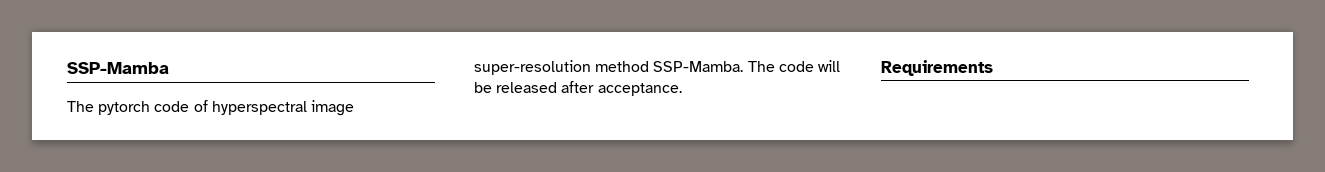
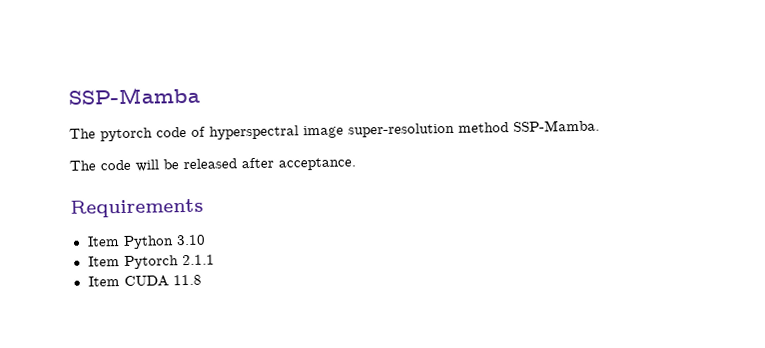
- The pytorch code of hyperspectral image super-resolution method SSP-Mamba. The code will be released after acceptance.
+ The pytorch code of hyperspectral image super-resolution method SSP-Mamba.
+ The code will be released after acceptance.
+ Item Python 3.10
+ Item Pytorch 2.1.1
+ Item CUDA 11.8

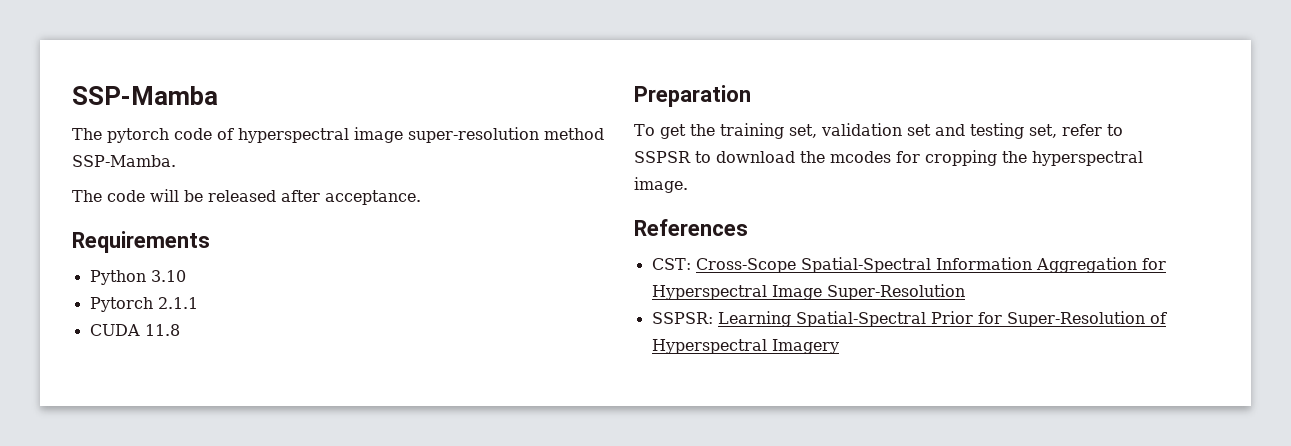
- Item Python 3.10
+ Python 3.10
- Item Pytorch 2.1.1
+ Pytorch 2.1.1
- Item CUDA 11.8
+ CUDA 11.8
+ Preparation
+ To get the training set, validation set and testing set, refer to SSPSR to download the mcodes for cropping the hyperspectral image.
+ References
+ CST: Cross-Scope Spatial-Spectral Information Aggregation for Hyperspectral Image Super-Resolution
+ SSPSR: Learning Spatial-Spectral Prior for Super-Resolution of Hyperspectral Imagery

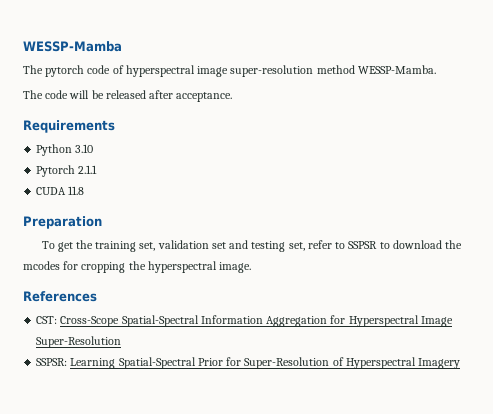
- SSP-Mamba
+ WESSP-Mamba
- The pytorch code of hyperspectral image super-resolution method SSP-Mamba.
+ The pytorch code of hyperspectral image super-resolution method WESSP-Mamba.

